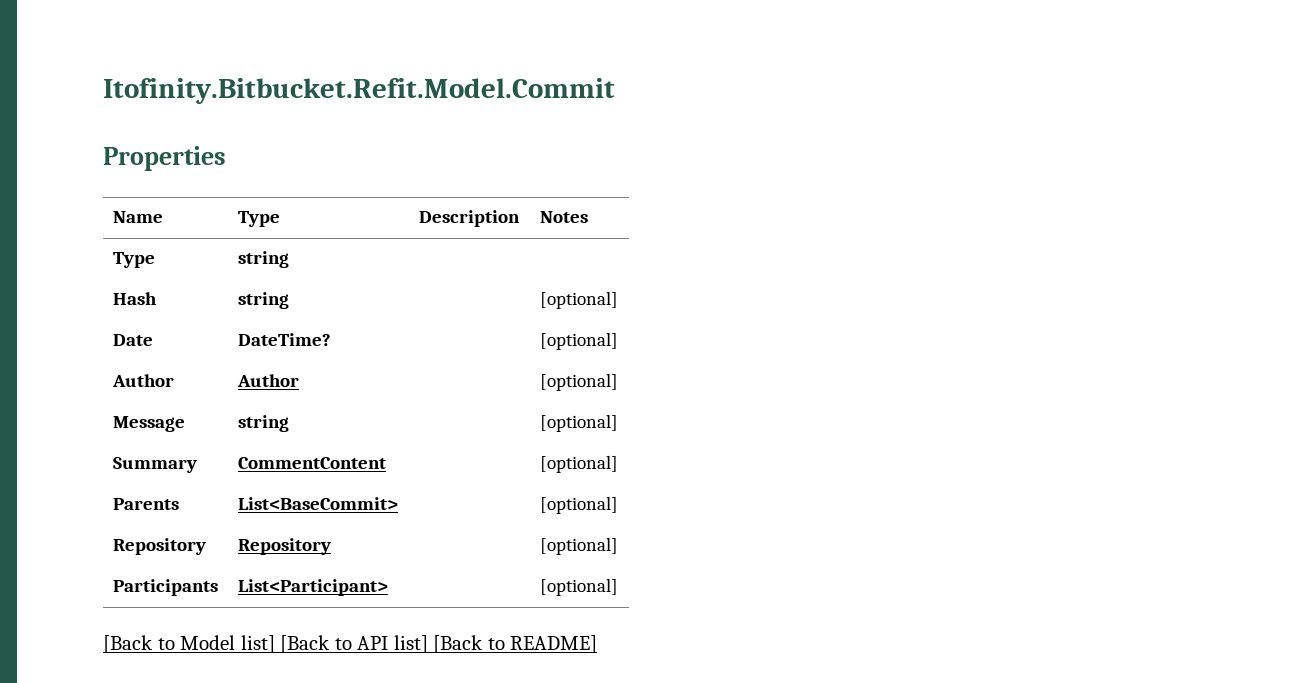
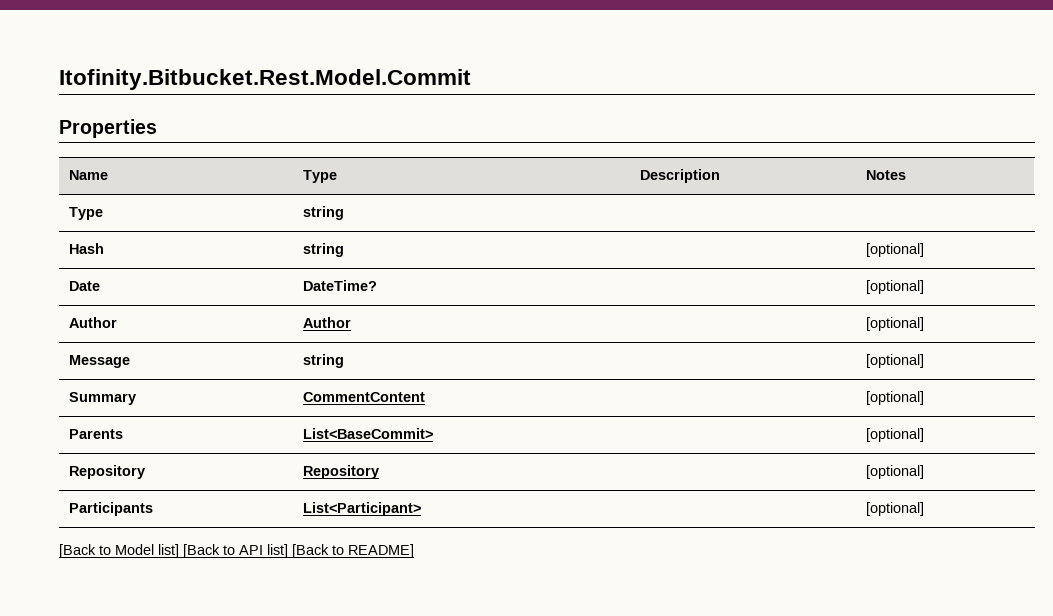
- Itofinity.Bitbucket.Refit.Model.Commit
+ Itofinity.Bitbucket.Rest.Model.Commit

